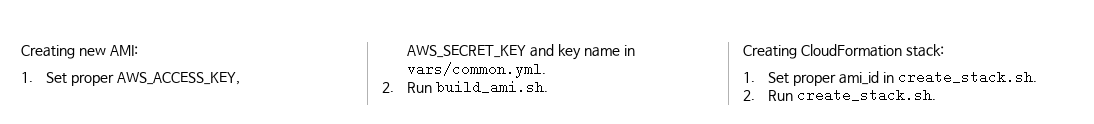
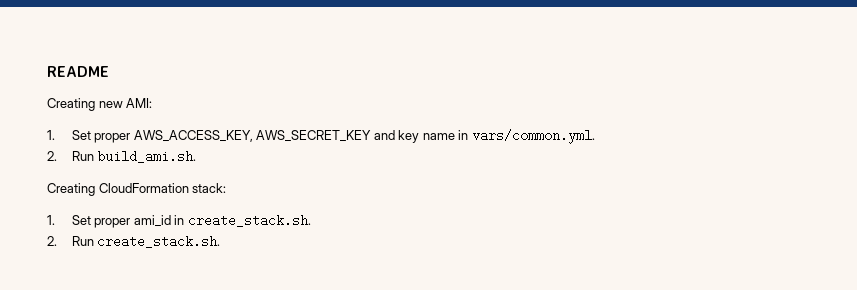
+ README

